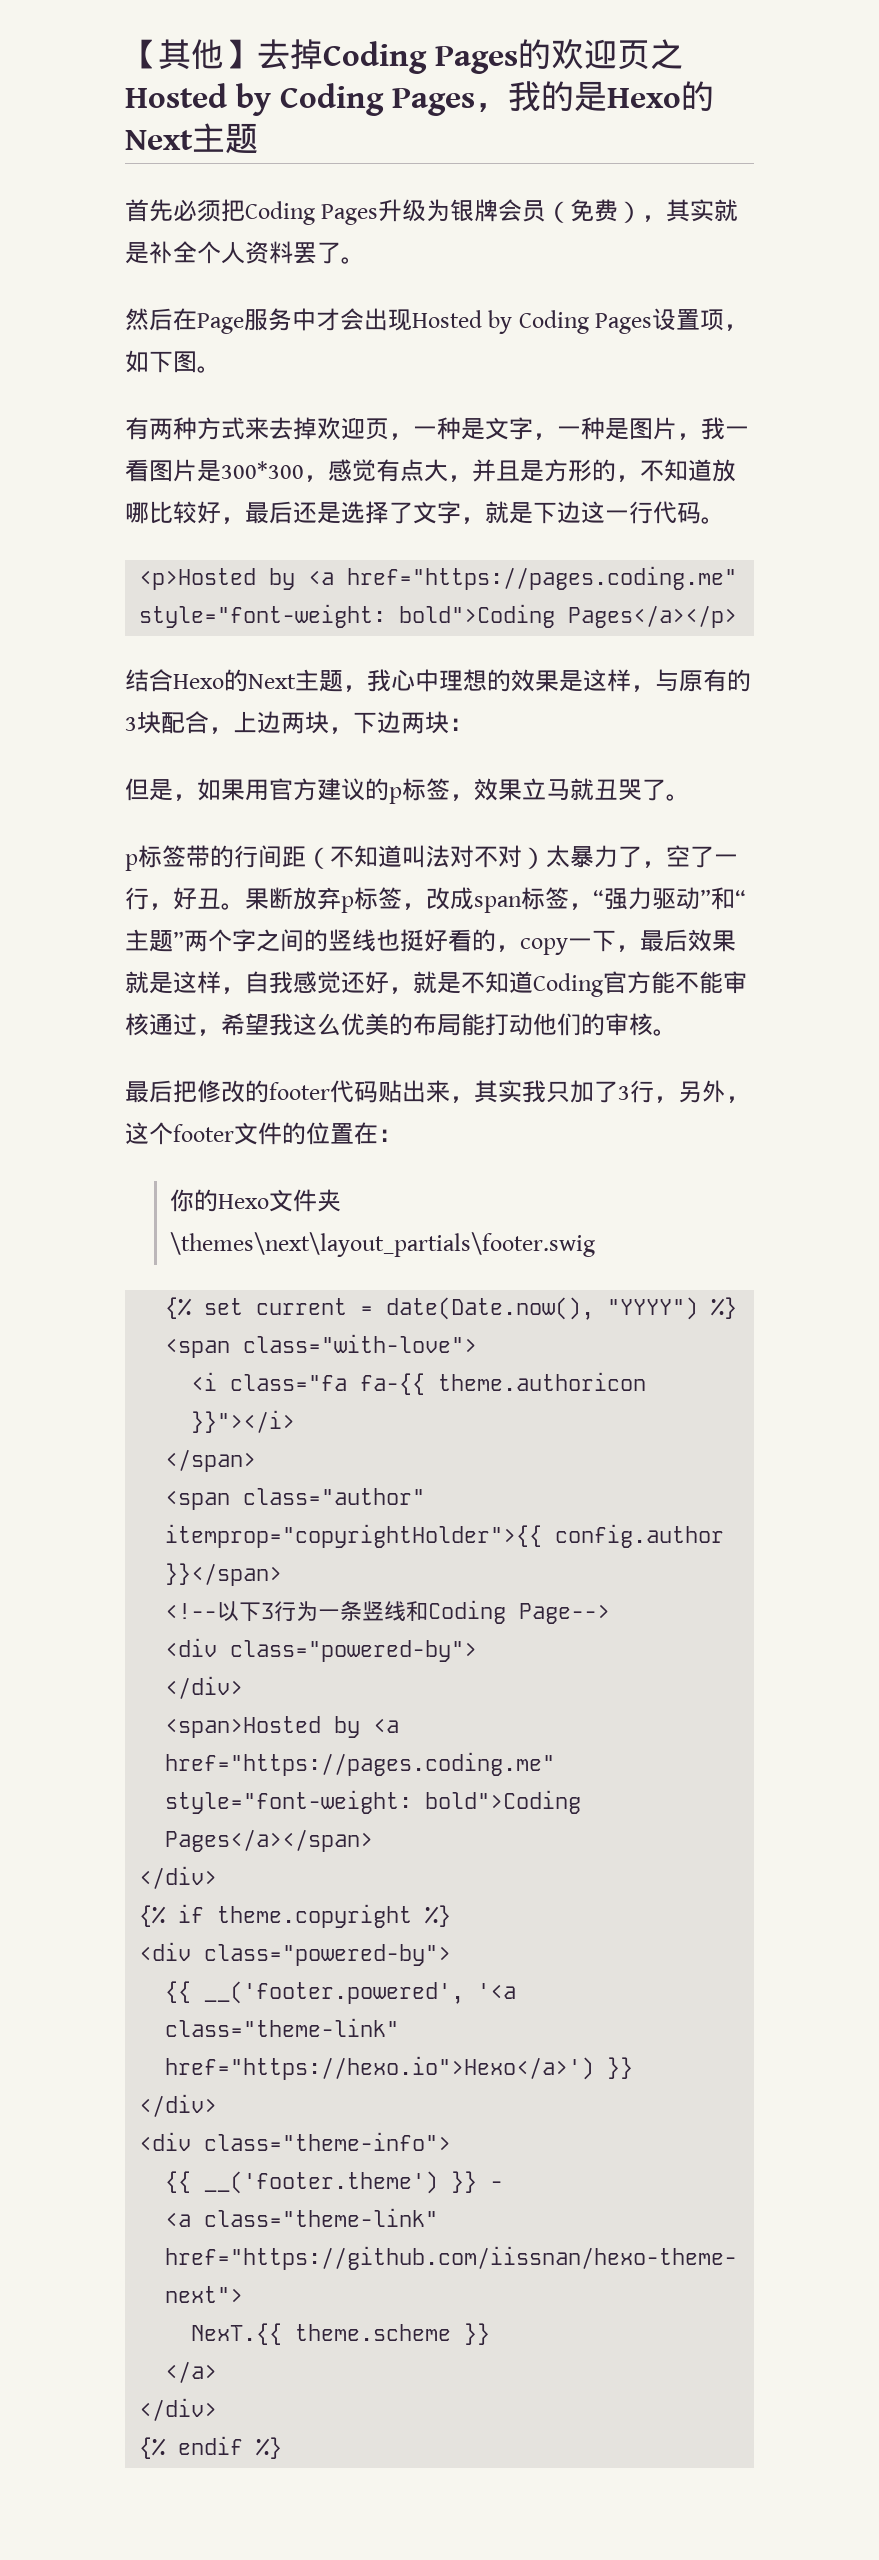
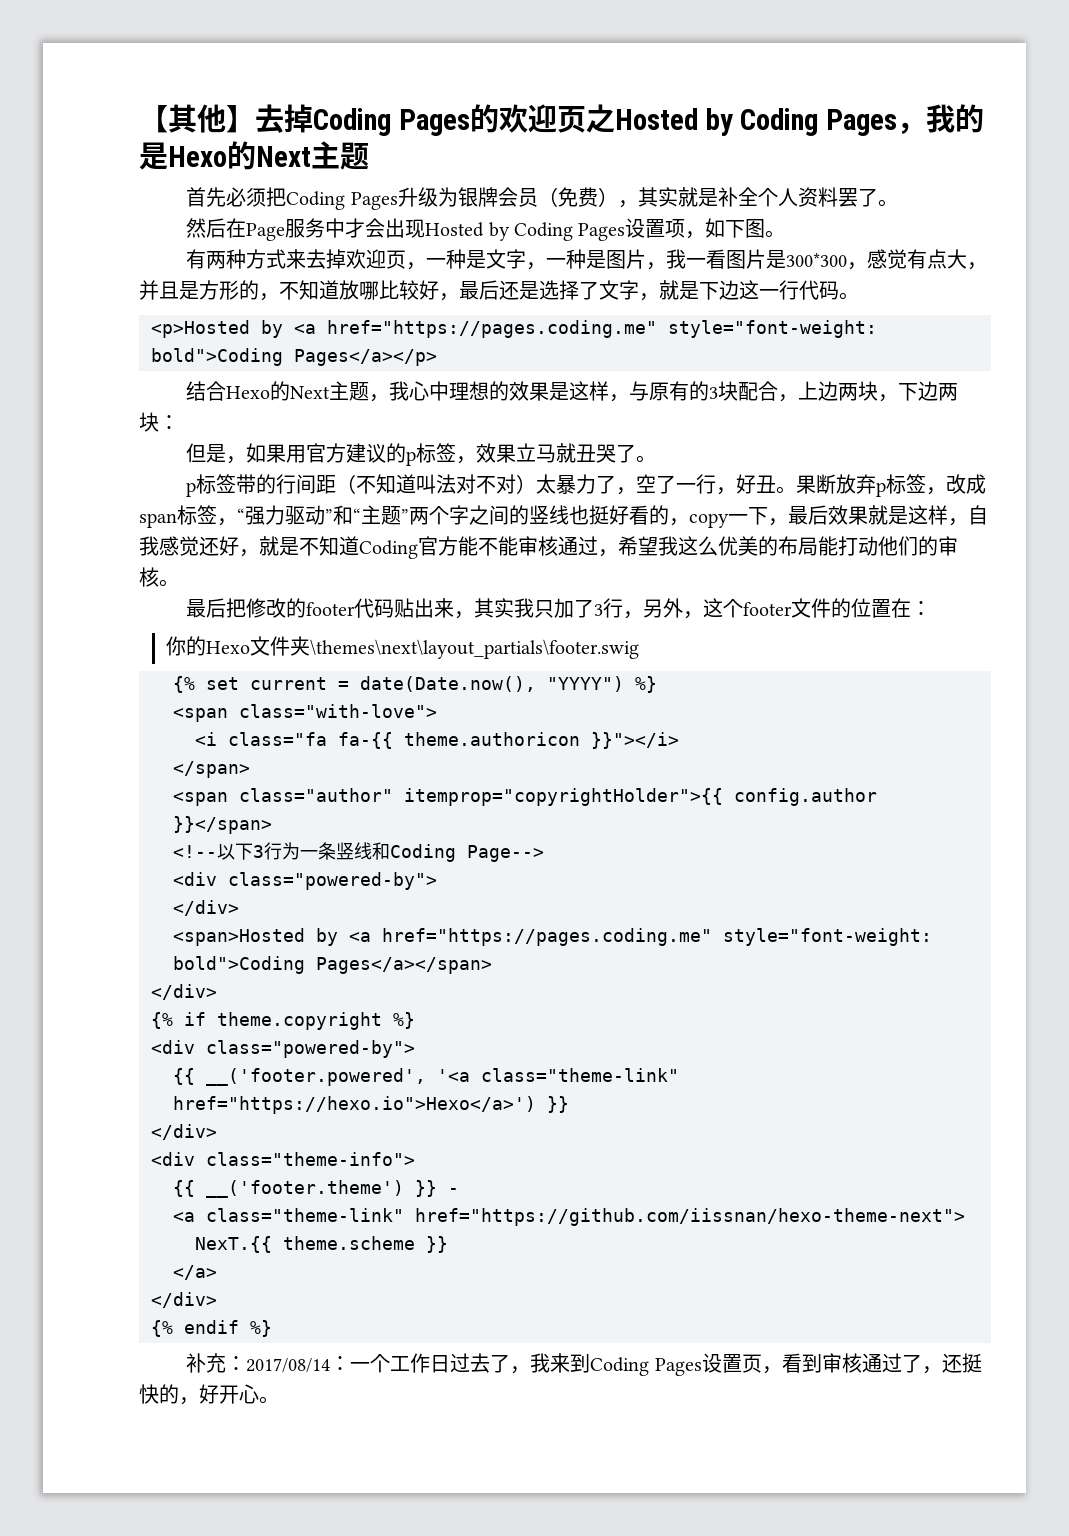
+ 补充：2017/08/14：一个工作日过去了，我来到Coding Pages设置页，看到审核通过了，还挺快的，好开心。

